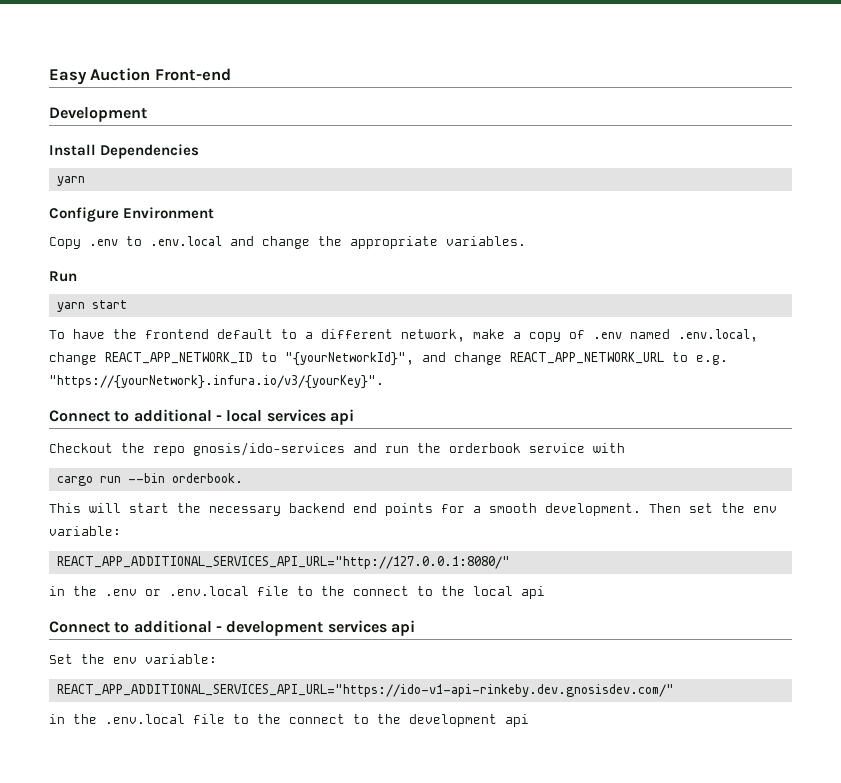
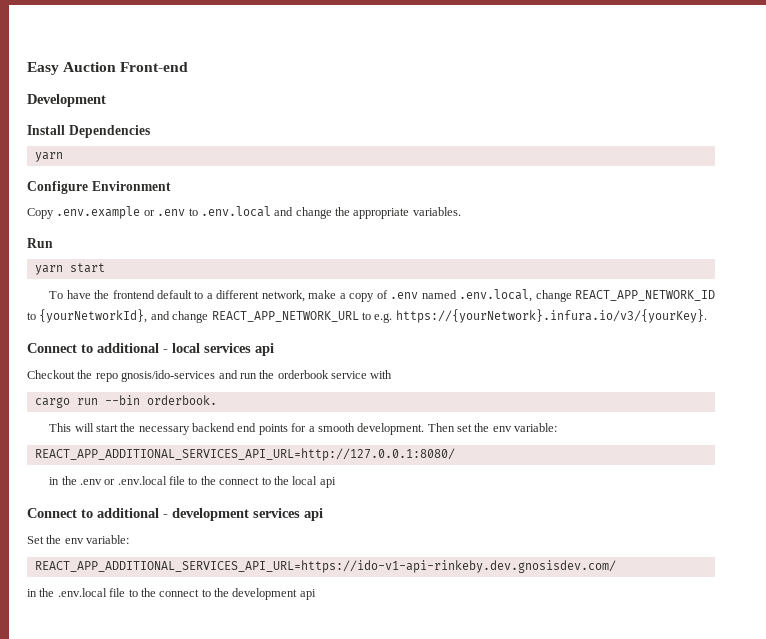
- Copy .env to .env.local and change the appropriate variables.
+ Copy .env.example or .env to .env.local and change the appropriate variables.
- To have the frontend default to a different network, make a copy of .env named .env.local, change REACT_APP_NETWORK_ID to "{yourNetworkId}", and change REACT_APP_NETWORK_URL to e.g. "https://{yourNetwork}.infura.io/v3/{yourKey}".
+ To have the frontend default to a different network, make a copy of .env named .env.local, change REACT_APP_NETWORK_ID to {yourNetworkId}, and change REACT_APP_NETWORK_URL to e.g. https://{yourNetwork}.infura.io/v3/{yourKey}.
- REACT_APP_ADDITIONAL_SERVICES_API_URL="http://127.0.0.1:8080/"
+ REACT_APP_ADDITIONAL_SERVICES_API_URL=http://127.0.0.1:8080/
- REACT_APP_ADDITIONAL_SERVICES_API_URL="https://ido-v1-api-rinkeby.dev.gnosisdev.com/"
+ REACT_APP_ADDITIONAL_SERVICES_API_URL=https://ido-v1-api-rinkeby.dev.gnosisdev.com/

